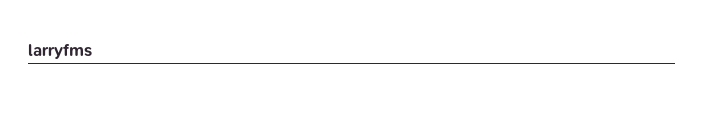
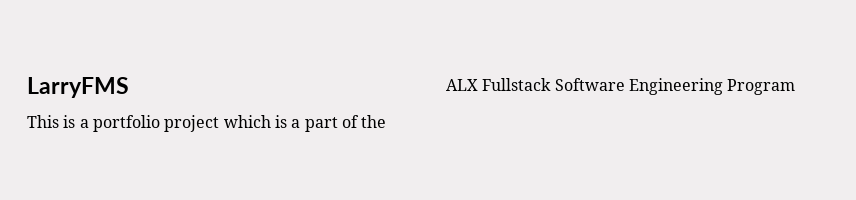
- larryfms
+ LarryFMS
+ This is a portfolio project which is a part of the ALX Fullstack Software Engineering Program

